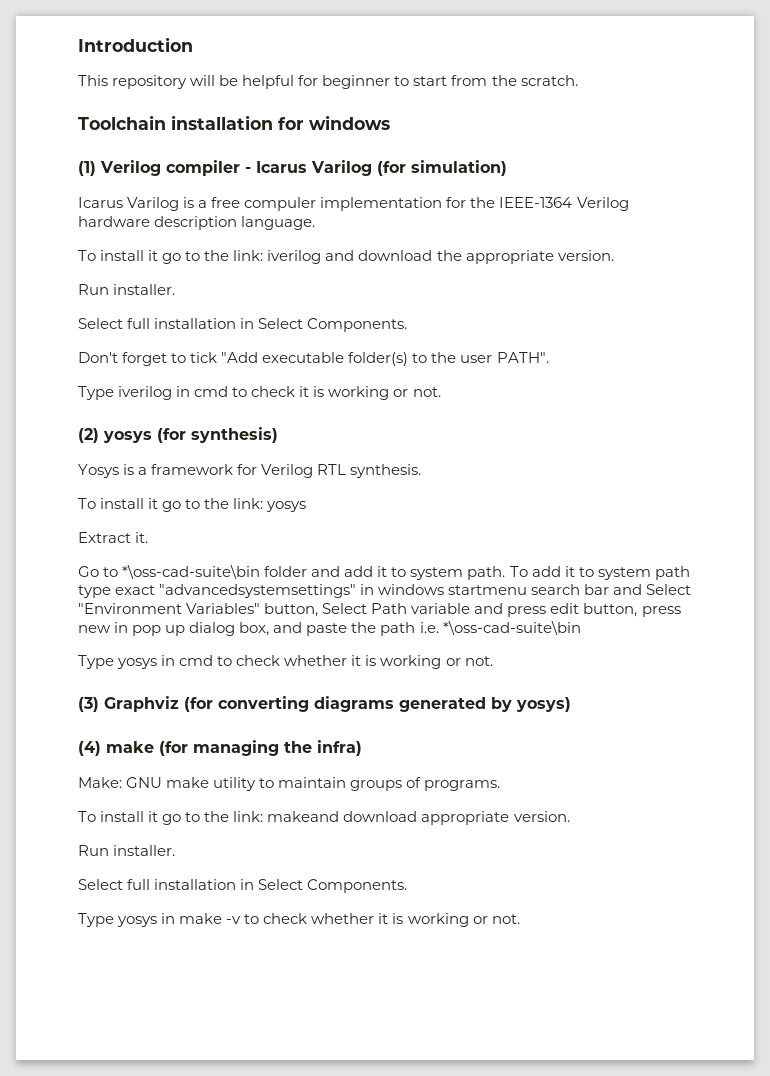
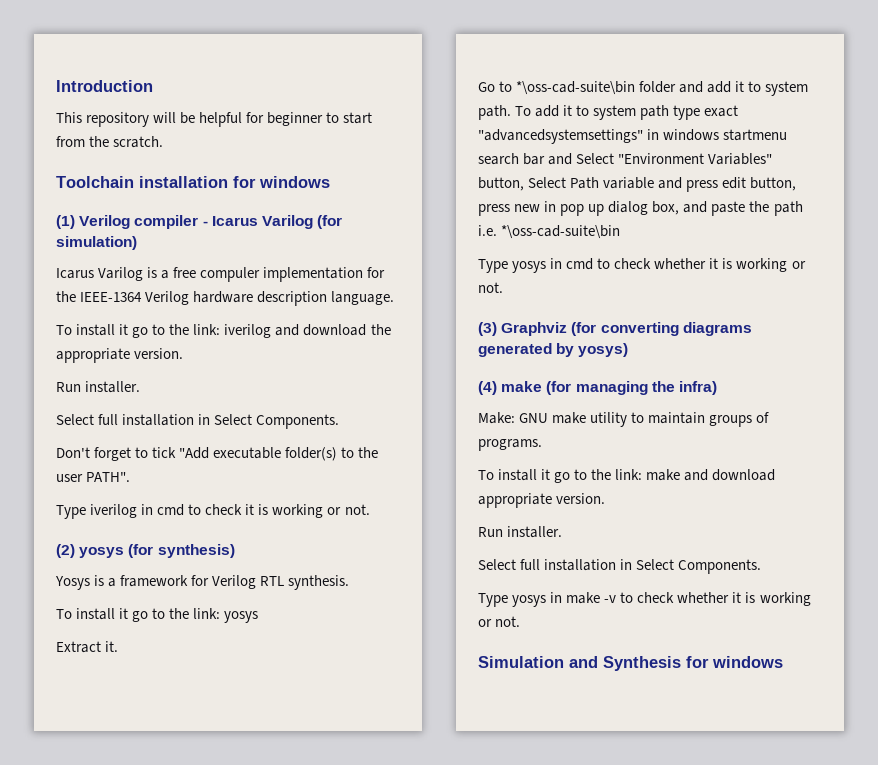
- To install it go to the link: makeand download appropriate version.
+ To install it go to the link: make and download appropriate version.
+ Simulation and Synthesis for windows

